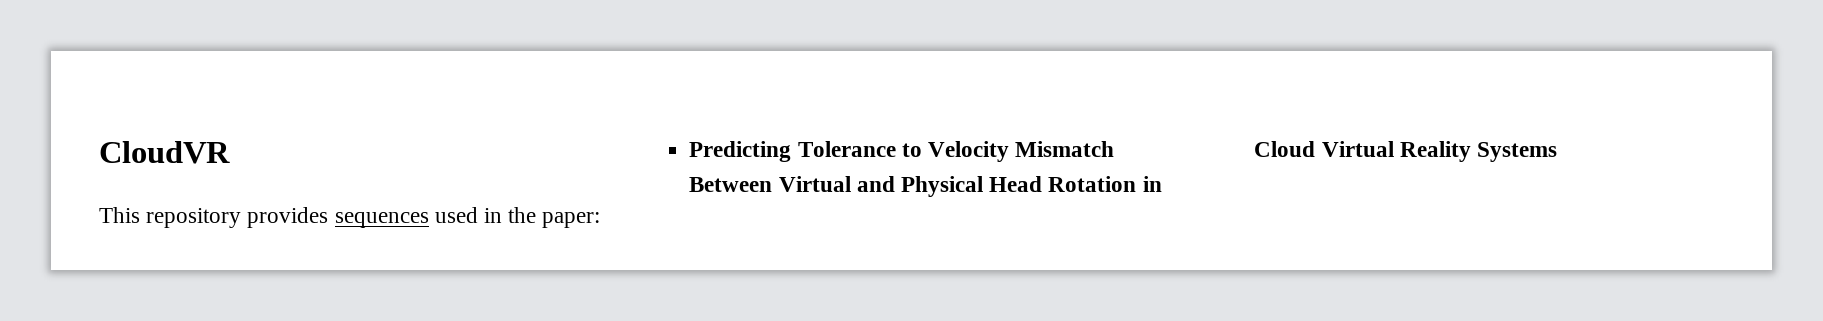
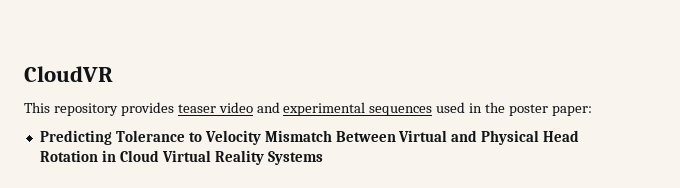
- This repository provides sequences used in the paper:
+ This repository provides teaser video and experimental sequences used in the poster paper:

